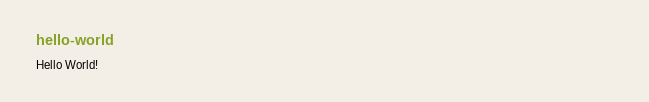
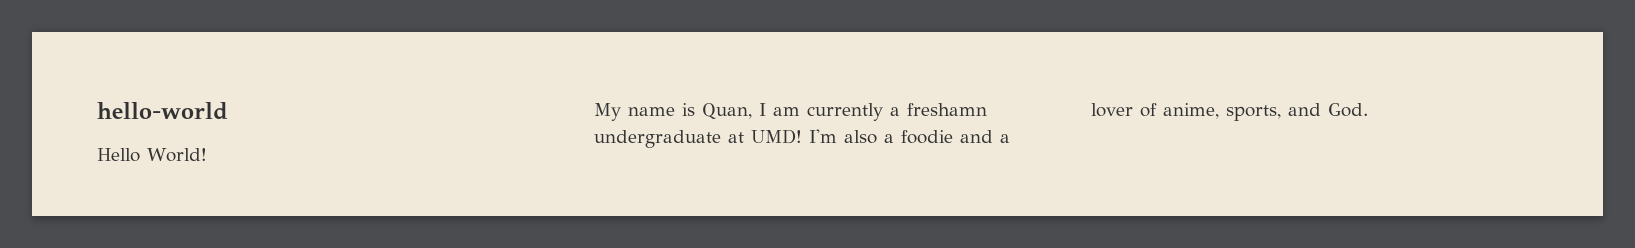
+ My name is Quan, I am currently a freshamn undergraduate at UMD! I'm also a foodie and a lover of anime, sports, and God.

